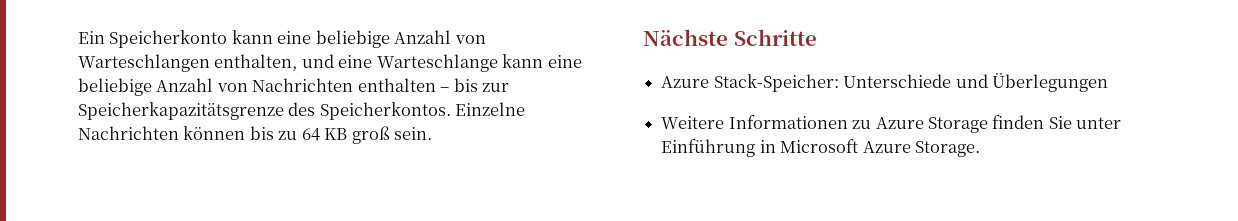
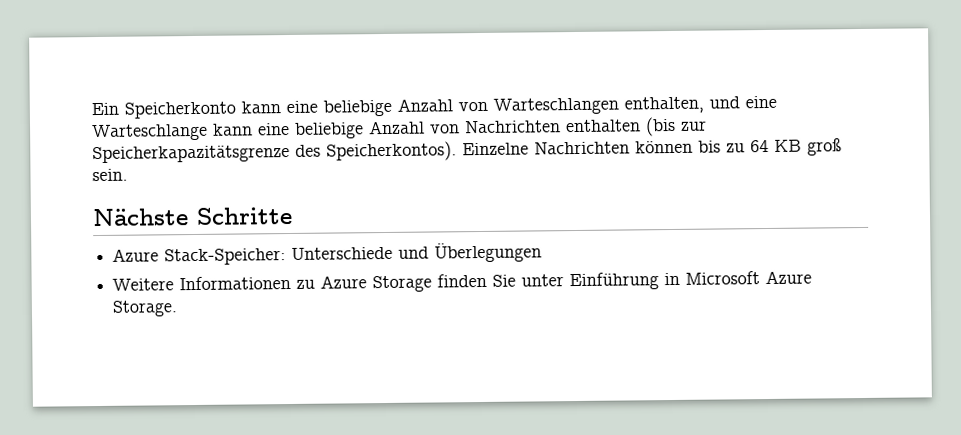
- Ein Speicherkonto kann eine beliebige Anzahl von Warteschlangen enthalten, und eine Warteschlange kann eine beliebige Anzahl von Nachrichten enthalten – bis zur Speicherkapazitätsgrenze des Speicherkontos.
+ Ein Speicherkonto kann eine beliebige Anzahl von Warteschlangen enthalten, und eine Warteschlange kann eine beliebige Anzahl von Nachrichten enthalten (bis zur Speicherkapazitätsgrenze des Speicherkontos).

